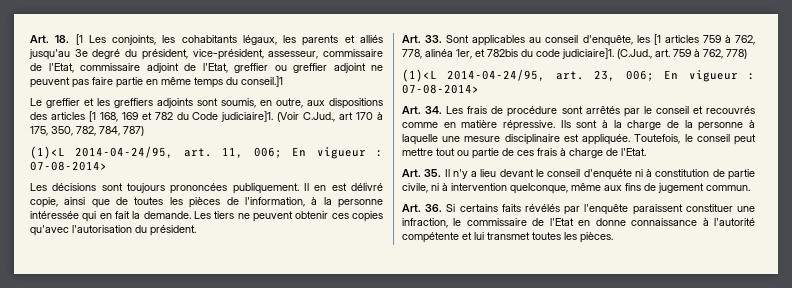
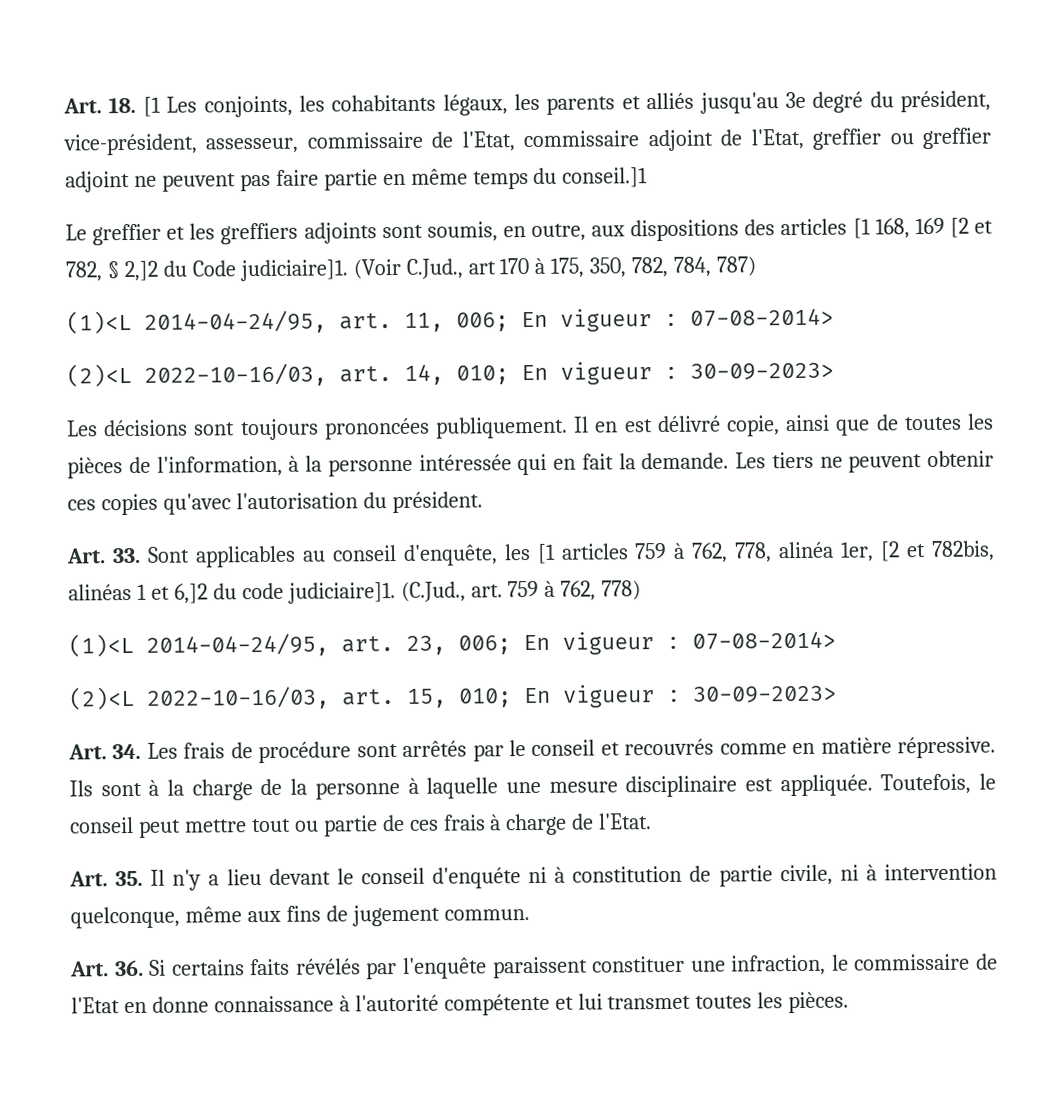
- Le greffier et les greffiers adjoints sont soumis, en outre, aux dispositions des articles [1 168, 169 et 782 du Code judiciaire]1.
+ Le greffier et les greffiers adjoints sont soumis, en outre, aux dispositions des articles [1 168, 169 [2 et 782, § 2,]2 du Code judiciaire]1.
+ (2)<L 2022-10-16/03, art. 14, 010; En vigueur : 30-09-2023>
- Art. 33. Sont applicables au conseil d'enquête, les [1 articles 759 à 762, 778, alinéa 1er, et 782bis du code judiciaire]1.
+ Art. 33. Sont applicables au conseil d'enquête, les [1 articles 759 à 762, 778, alinéa 1er, [2 et 782bis, alinéas 1 et 6,]2 du code judiciaire]1.
+ (2)<L 2022-10-16/03, art. 15, 010; En vigueur : 30-09-2023>

